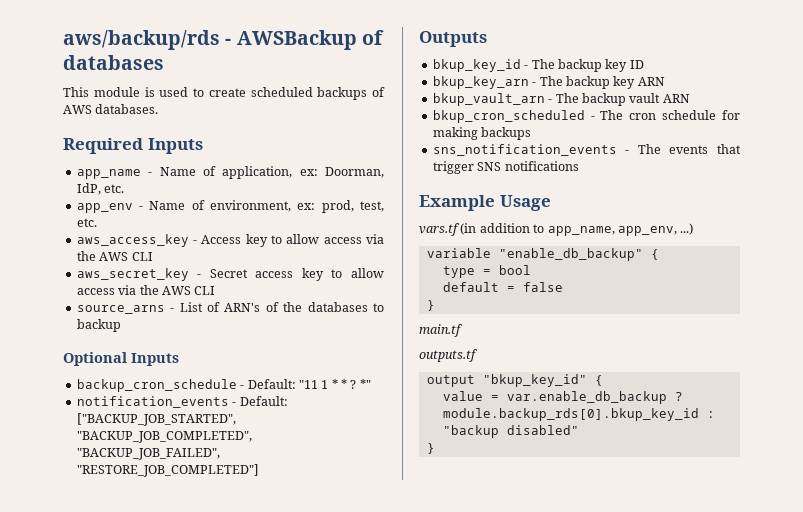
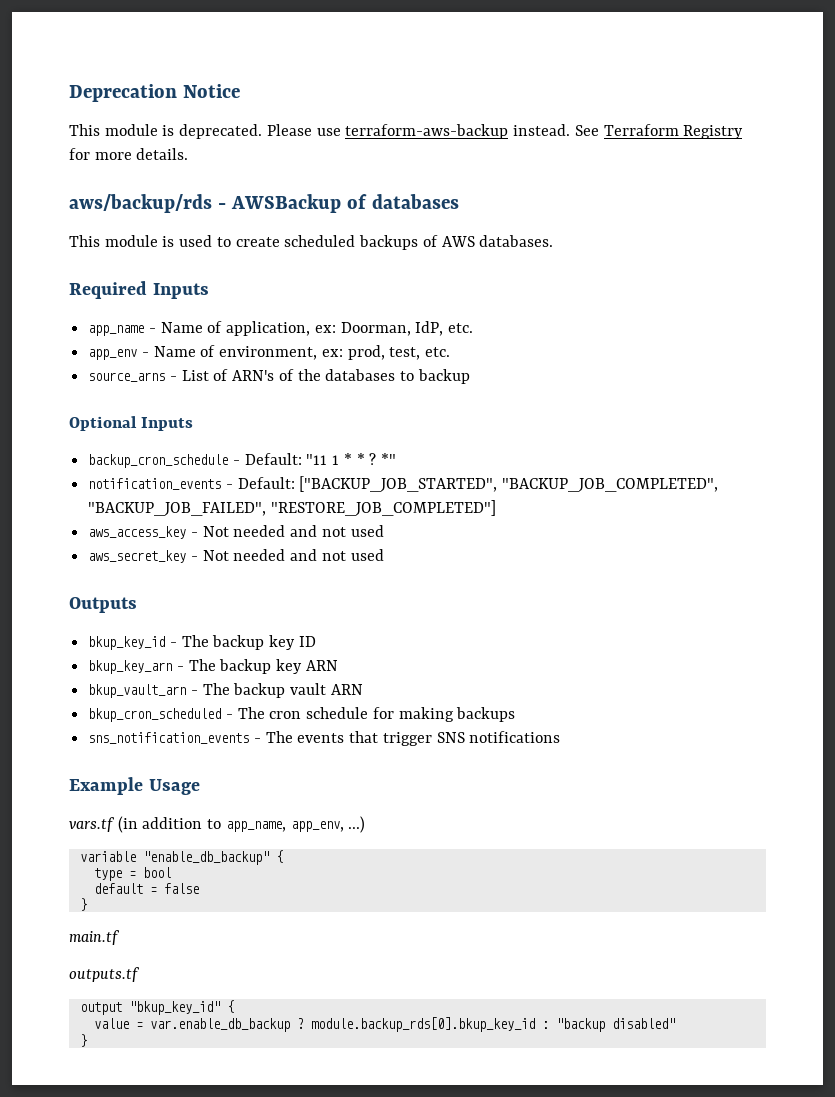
+ Deprecation Notice
+ This module is deprecated. Please use terraform-aws-backup instead. See Terraform Registry for more details.
- aws_access_key - Access key to allow access via the AWS CLI
- aws_secret_key - Secret access key to allow access via the AWS CLI
+ aws_access_key - Not needed and not used
+ aws_secret_key - Not needed and not used

